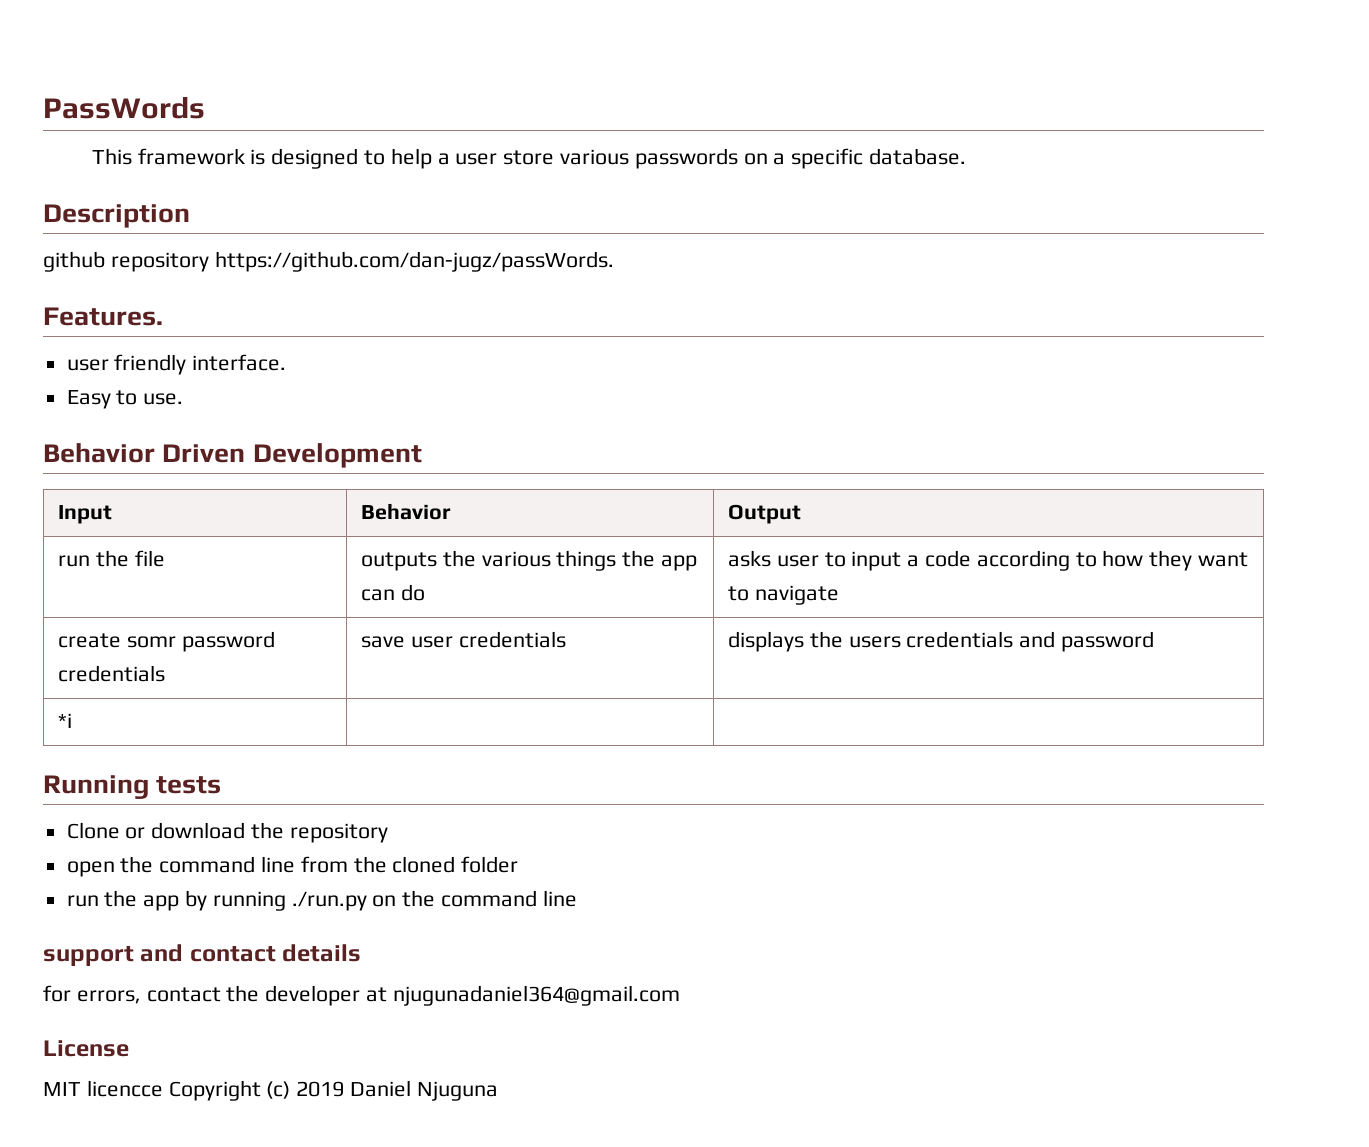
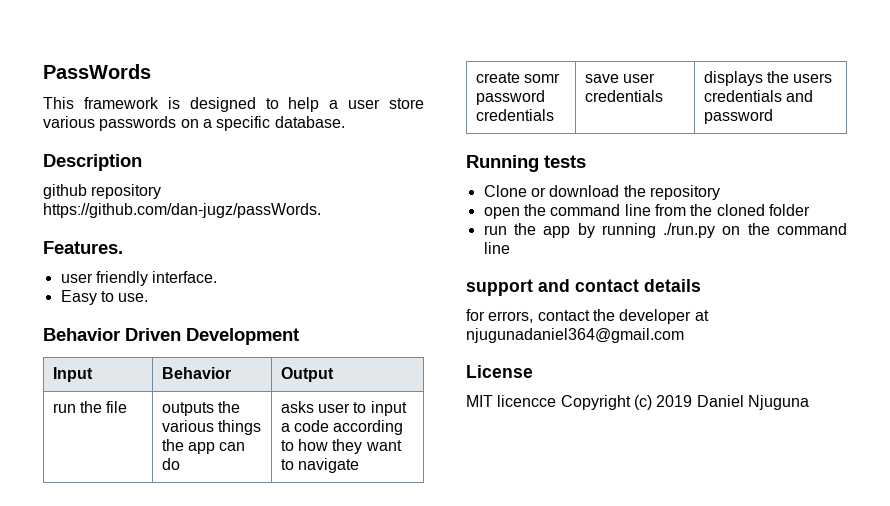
- *i | |

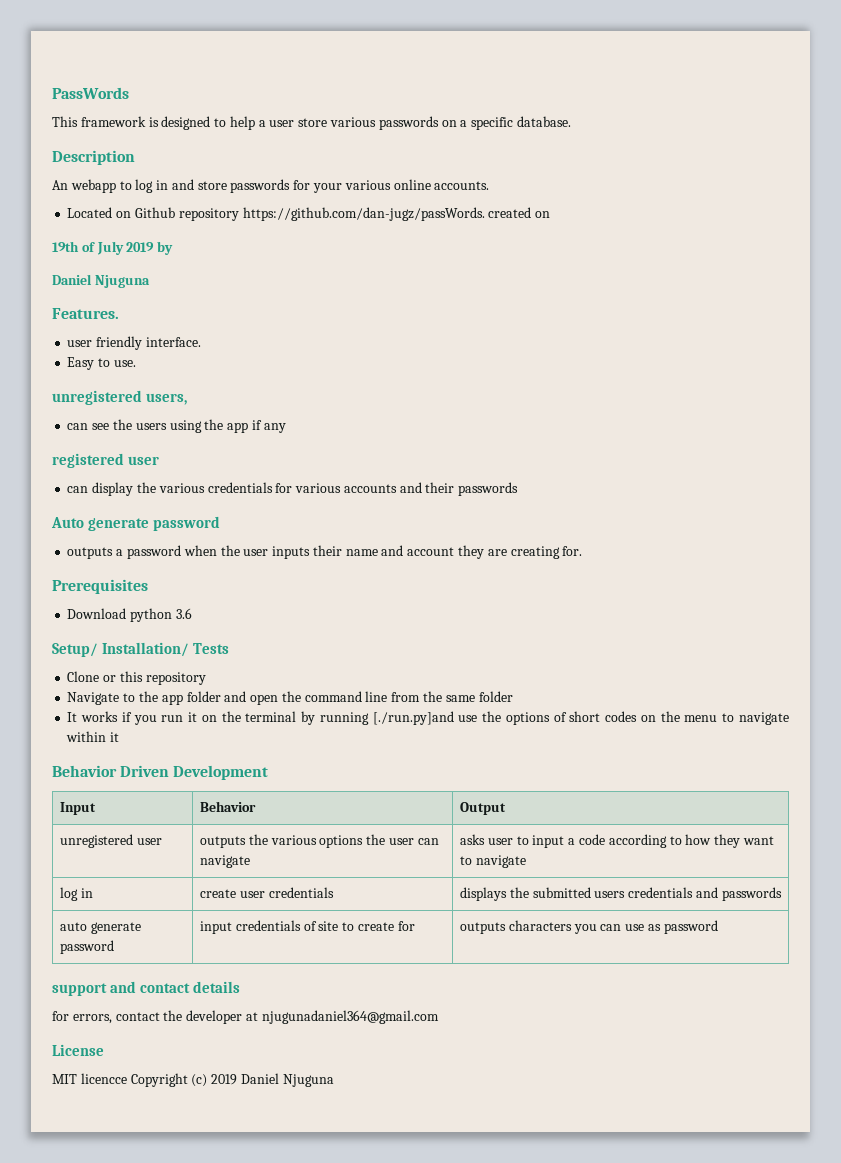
- github repository https://github.com/dan-jugz/passWords.
+ An webapp to log in and store passwords for your various online accounts.
+ Located on Github repository https://github.com/dan-jugz/passWords. created on
+ 19th of July 2019 by
+ Daniel Njuguna
+ unregistered users,
+ can see the users using the app if any
+ registered user
+ can display the various credentials for various accounts and their passwords
+ Auto generate password
+ outputs a password when the user inputs their name and account they are creating for.
+ Prerequisites
+ Download python 3.6
+ Setup/ Installation/ Tests
+ Clone or this repository
+ Navigate to the app folder and open the command line from the same folder
+ It works if you run it on the terminal by running [./run.py]and use the options of short codes on the menu to navigate within it
- run the file | outputs the various things the app can do | asks user to input a code according to how they want to navigate
+ unregistered user | outputs the various options the user can navigate | asks user to input a code according to how they want to navigate
- create somr password credentials | save user credentials | displays the users credentials and password
- Running tests
- Clone or download the repository
- open the command line from the cloned folder
- run the app by running ./run.py on the command line
+ log in | create user credentials | displays the submitted users credentials and passwords
+ auto generate password | input credentials of site to create for | outputs characters you can use as password

